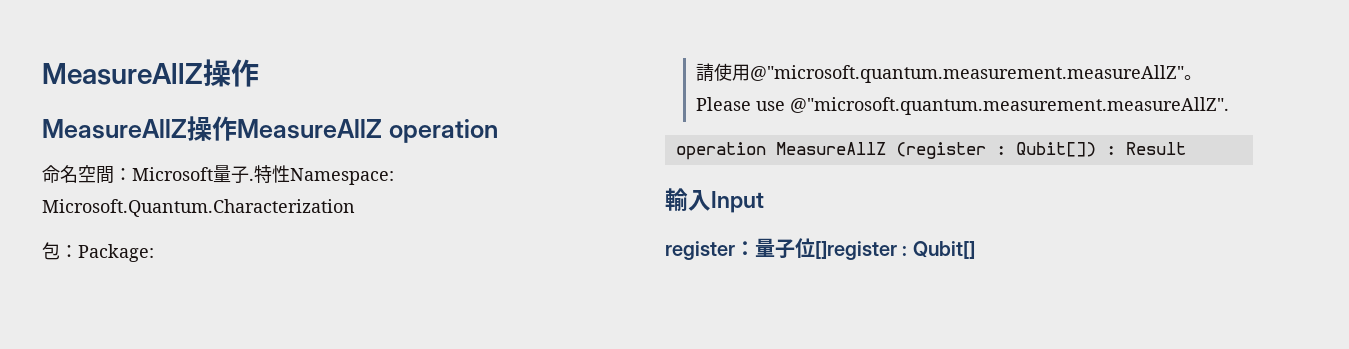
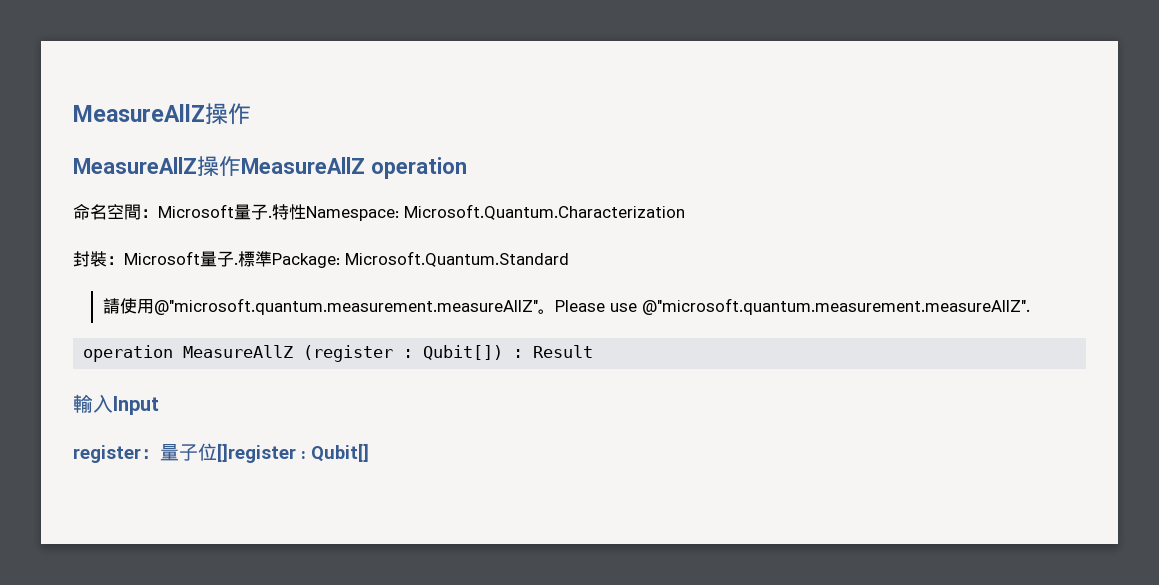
- 包：Package:
+ 封裝：Microsoft量子.標準Package: Microsoft.Quantum.Standard

